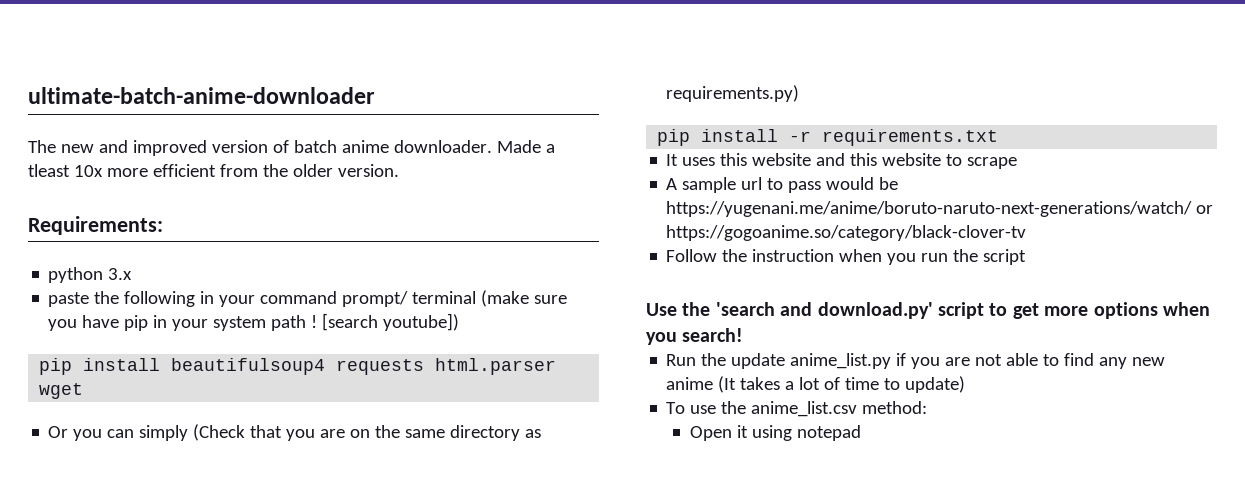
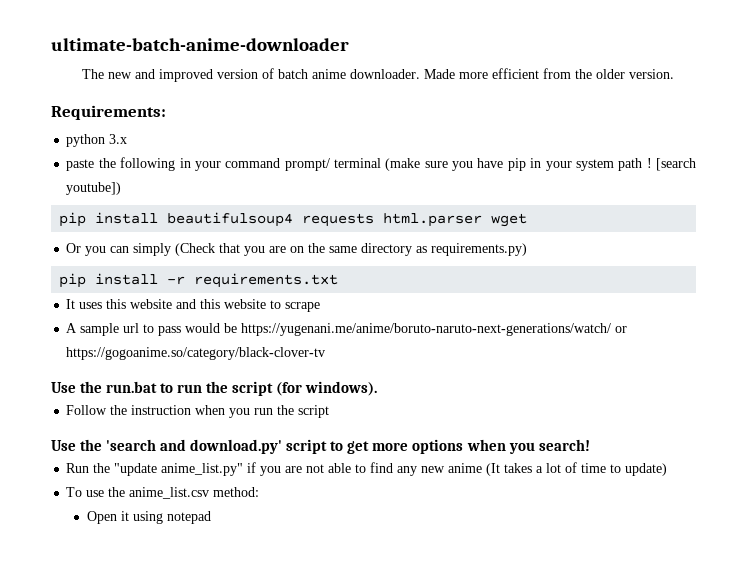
- Made a tleast 10x more efficient from the older version.
+ Made more efficient from the older version.
+ Use the run.bat to run the script (for windows).
- Run the update anime_list.py if you are not able to find any new anime (It takes a lot of time to update)
+ Run the "update anime_list.py" if you are not able to find any new anime (It takes a lot of time to update)

